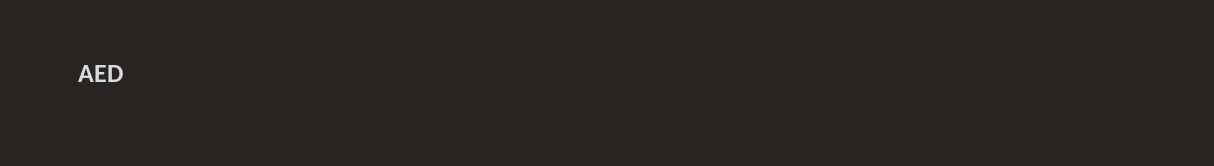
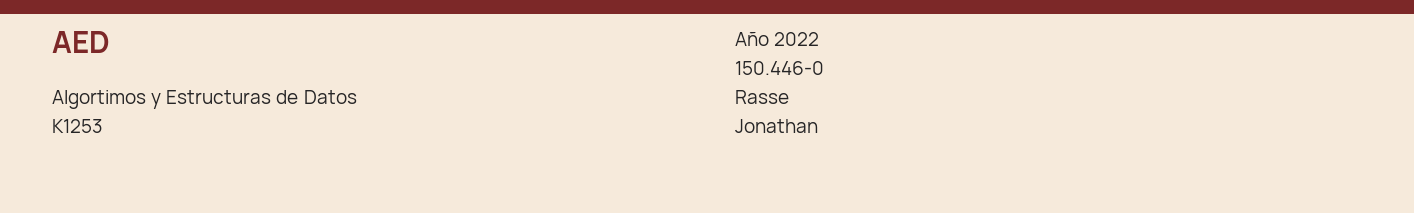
+ Algortimos y Estructuras de Datos
+ K1253
+ Año 2022
+ 150.446-0
+ Rasse
+ Jonathan

